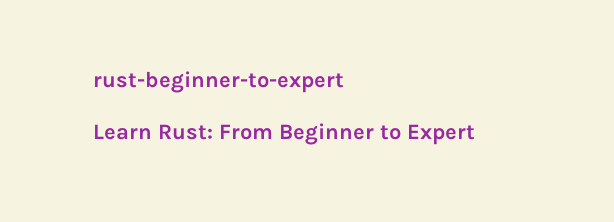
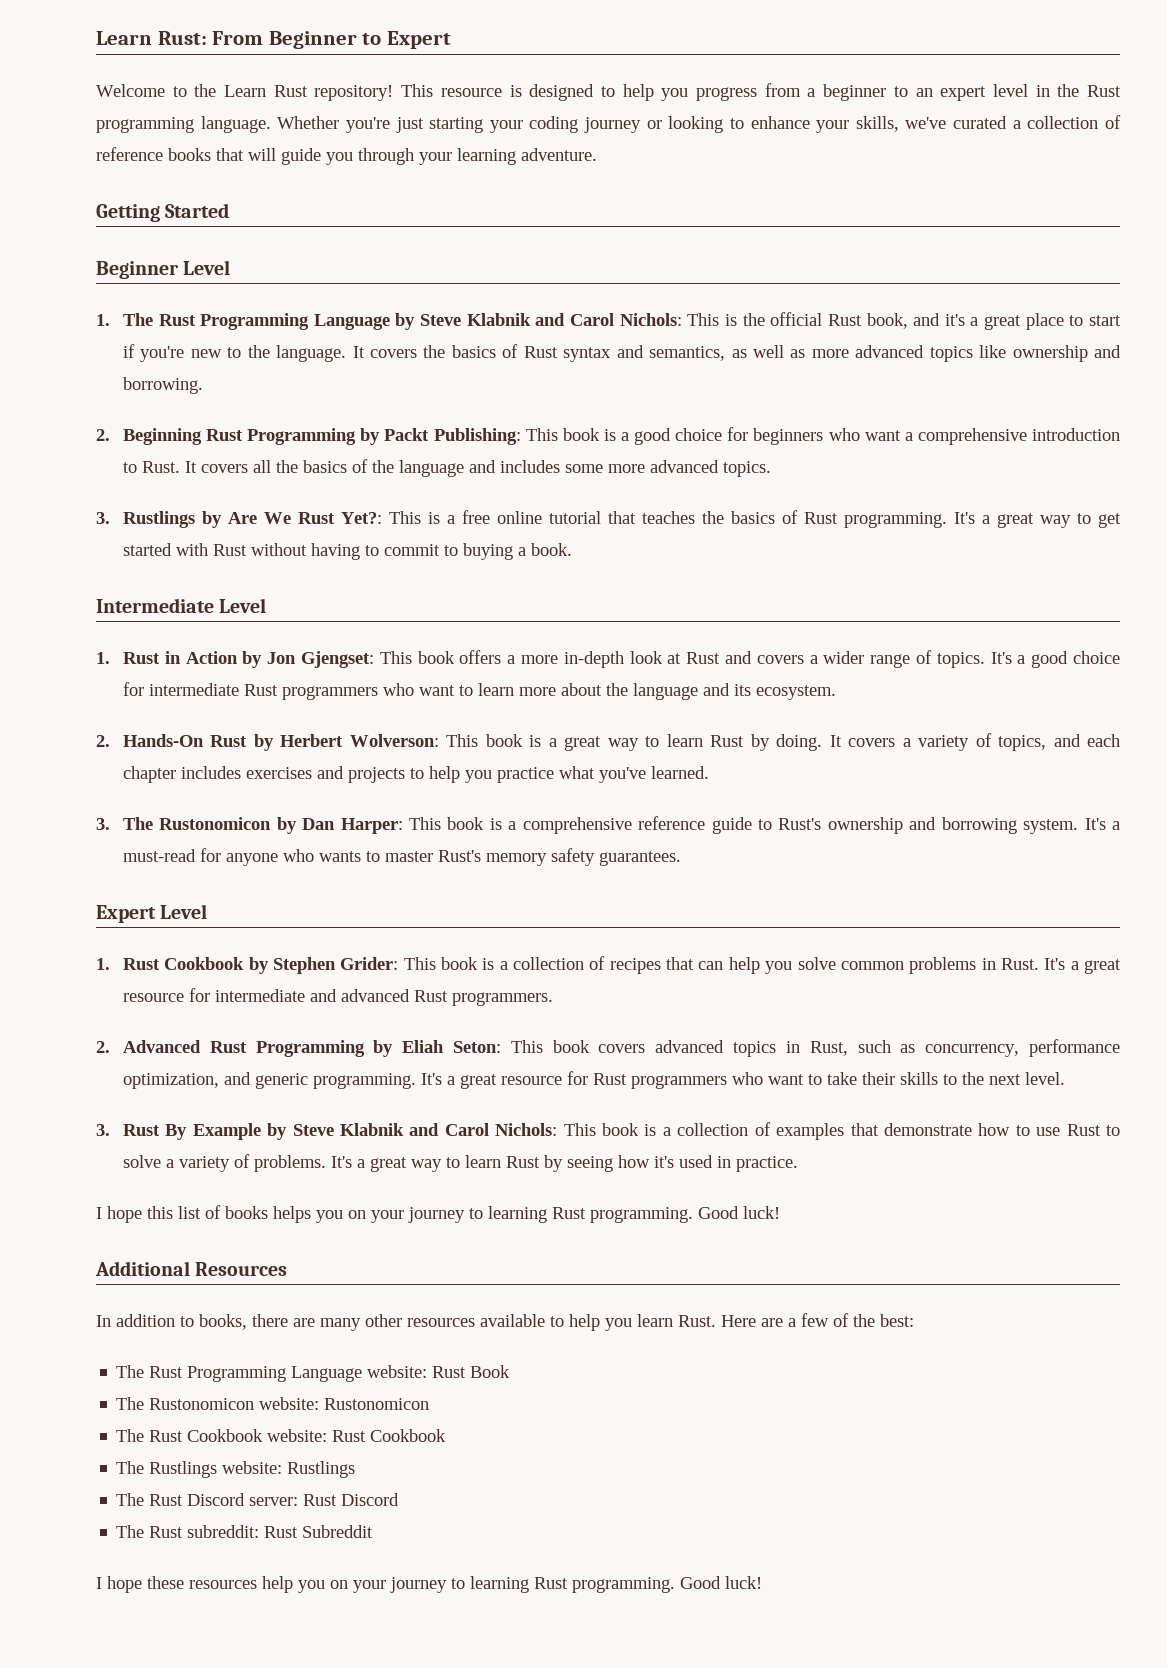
- rust-beginner-to-expert
+ Welcome to the Learn Rust repository! This resource is designed to help you progress from a beginner to an expert level in the Rust programming language. Whether you're just starting your coding journey or looking to enhance your skills, we've curated a collection of reference books that will guide you through your learning adventure.
+ Getting Started
+ Beginner Level
+ 1. The Rust Programming Language by Steve Klabnik and Carol Nichols: This is the official Rust book, and it's a great place to start if you're new to the language. It covers the basics of Rust syntax and semantics, as well as more advanced topics like ownership and borrowing.
+ 2. Beginning Rust Programming by Packt Publishing: This book is a good choice for beginners who want a comprehensive introduction to Rust. It covers all the basics of the language and includes some more advanced topics.
+ 3. Rustlings by Are We Rust Yet?: This is a free online tutorial that teaches the basics of Rust programming. It's a great way to get started with Rust without having to commit to buying a book.
+ Intermediate Level
+ 1. Rust in Action by Jon Gjengset: This book offers a more in-depth look at Rust and covers a wider range of topics. It's a good choice for intermediate Rust programmers who want to learn more about the language and its ecosystem.
+ 2. Hands-On Rust by Herbert Wolverson: This book is a great way to learn Rust by doing. It covers a variety of topics, and each chapter includes exercises and projects to help you practice what you've learned.
+ 3. The Rustonomicon by Dan Harper: This book is a comprehensive reference guide to Rust's ownership and borrowing system. It's a must-read for anyone who wants to master Rust's memory safety guarantees.
+ Expert Level
+ 1. Rust Cookbook by Stephen Grider: This book is a collection of recipes that can help you solve common problems in Rust. It's a great resource for intermediate and advanced Rust programmers.
+ 2. Advanced Rust Programming by Eliah Seton: This book covers advanced topics in Rust, such as concurrency, performance optimization, and generic programming. It's a great resource for Rust programmers who want to take their skills to the next level.
+ 3. Rust By Example by Steve Klabnik and Carol Nichols: This book is a collection of examples that demonstrate how to use Rust to solve a variety of problems. It's a great way to learn Rust by seeing how it's used in practice.
+ I hope this list of books helps you on your journey to learning Rust programming. Good luck!
+ Additional Resources
+ In addition to books, there are many other resources available to help you learn Rust. Here are a few of the best:
+ The Rust Programming Language website: Rust Book
+ The Rustonomicon website: Rustonomicon
+ The Rust Cookbook website: Rust Cookbook
+ The Rustlings website: Rustlings
+ The Rust Discord server: Rust Discord
+ The Rust subreddit: Rust Subreddit
+ I hope these resources help you on your journey to learning Rust programming. Good luck!

